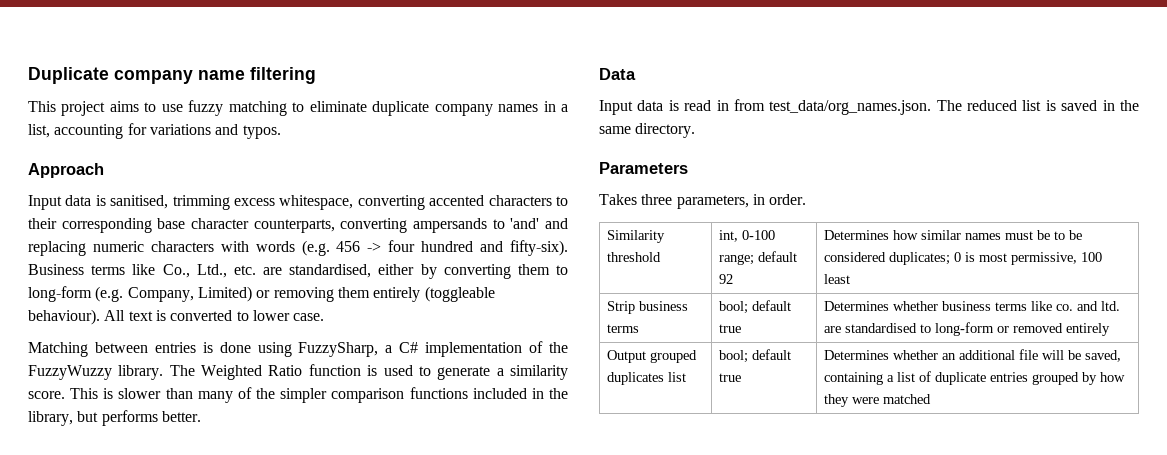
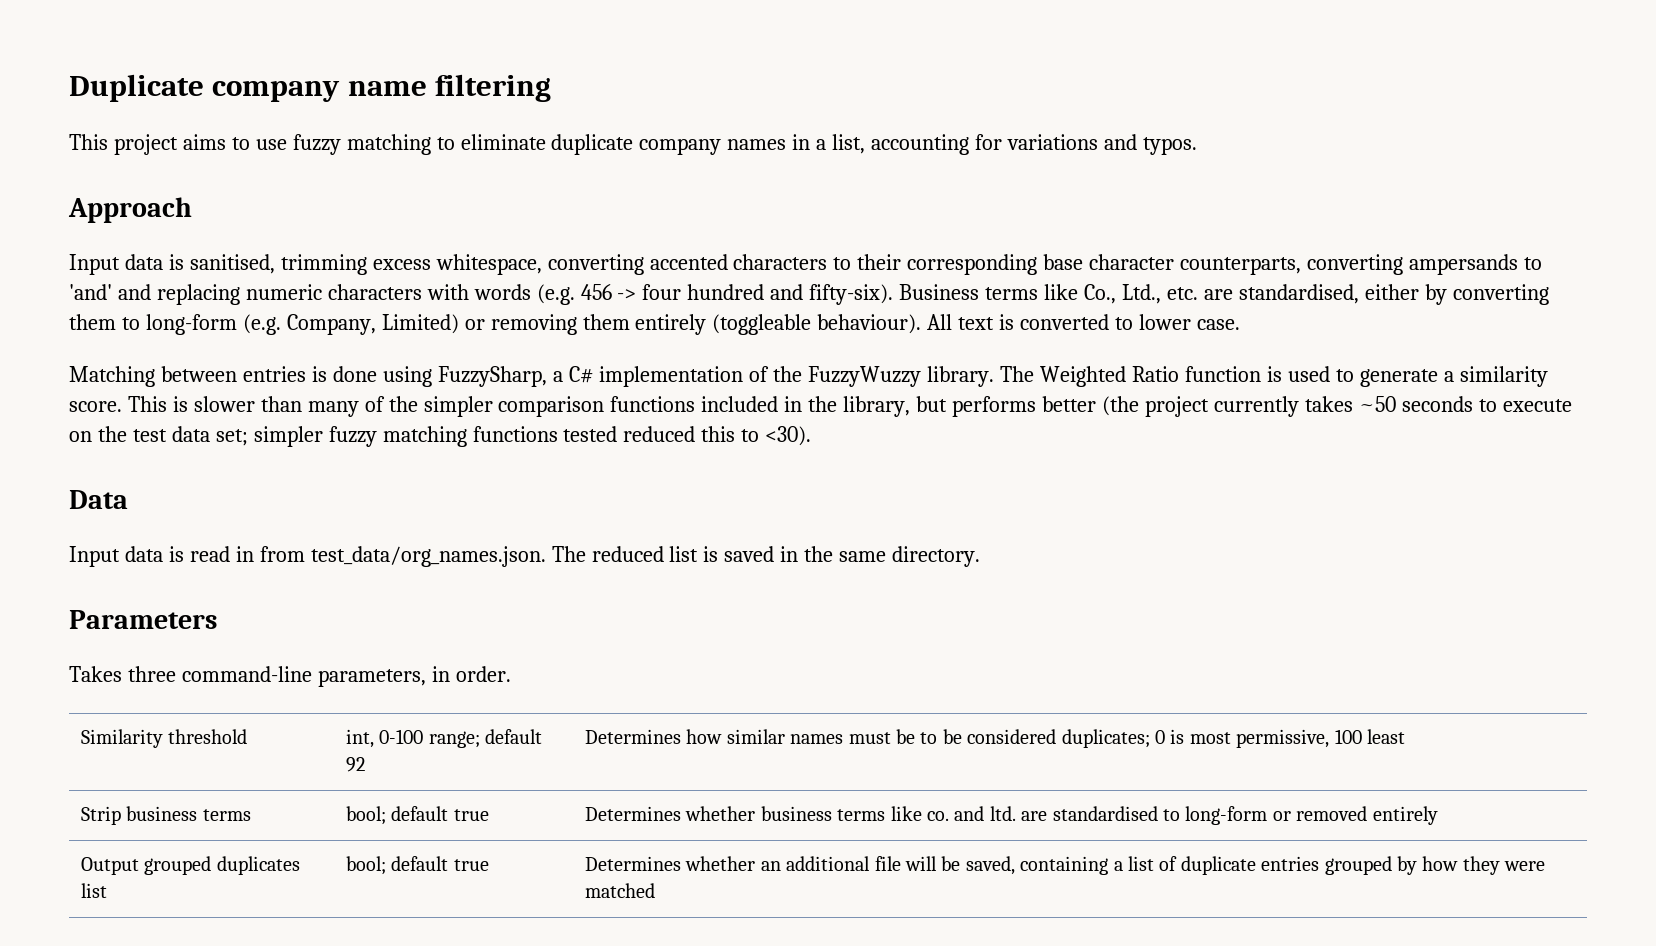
- This is slower than many of the simpler comparison functions included in the library, but performs better.
+ This is slower than many of the simpler comparison functions included in the library, but performs better (the project currently takes ~50 seconds to execute on the test data set; simpler fuzzy matching functions tested reduced this to <30).
- Takes three parameters, in order.
+ Takes three command-line parameters, in order.

